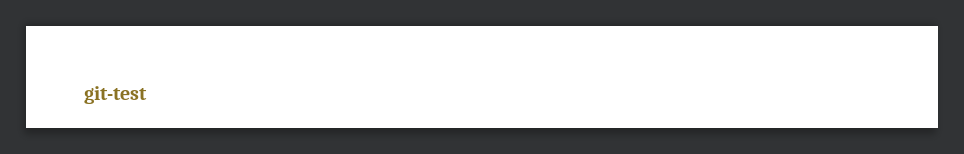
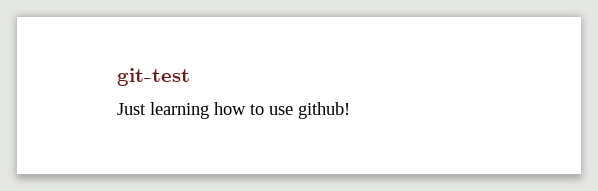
+ Just learning how to use github!

